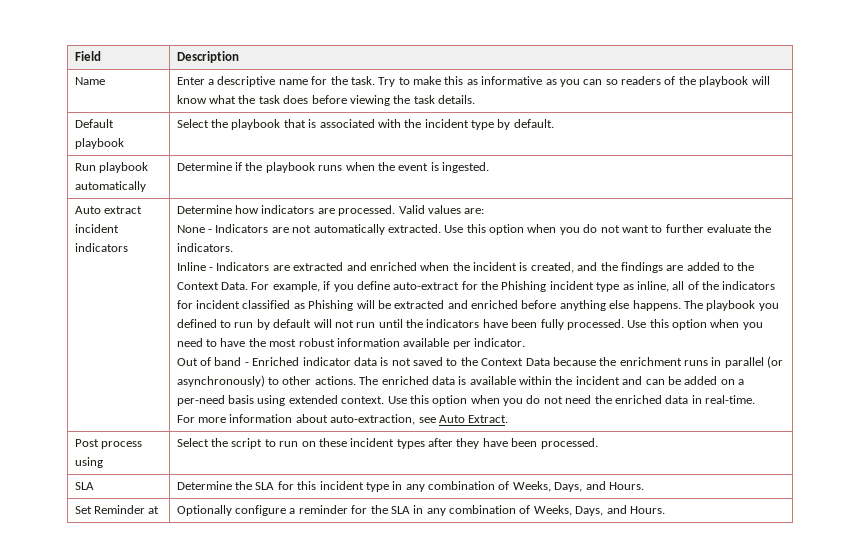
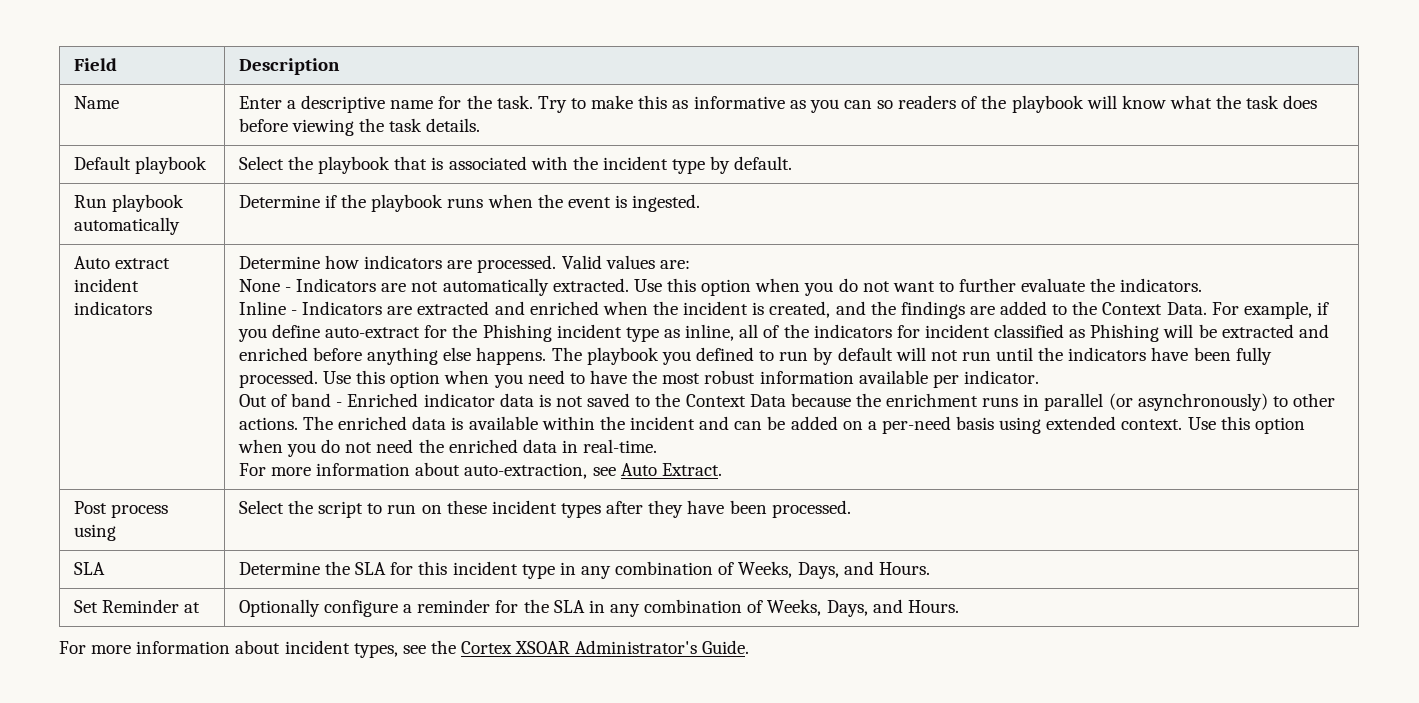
+ For more information about incident types, see the Cortex XSOAR Administrator's Guide.

